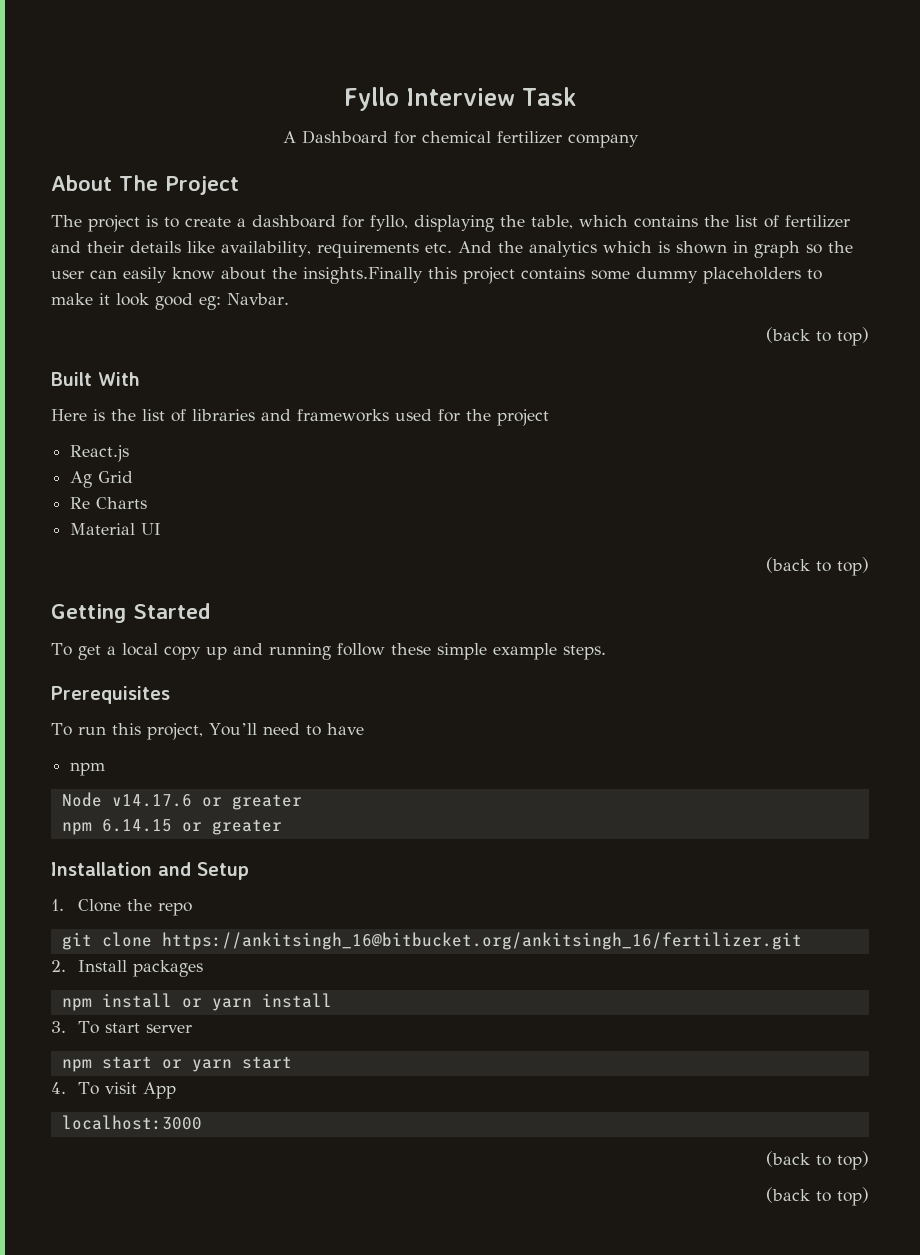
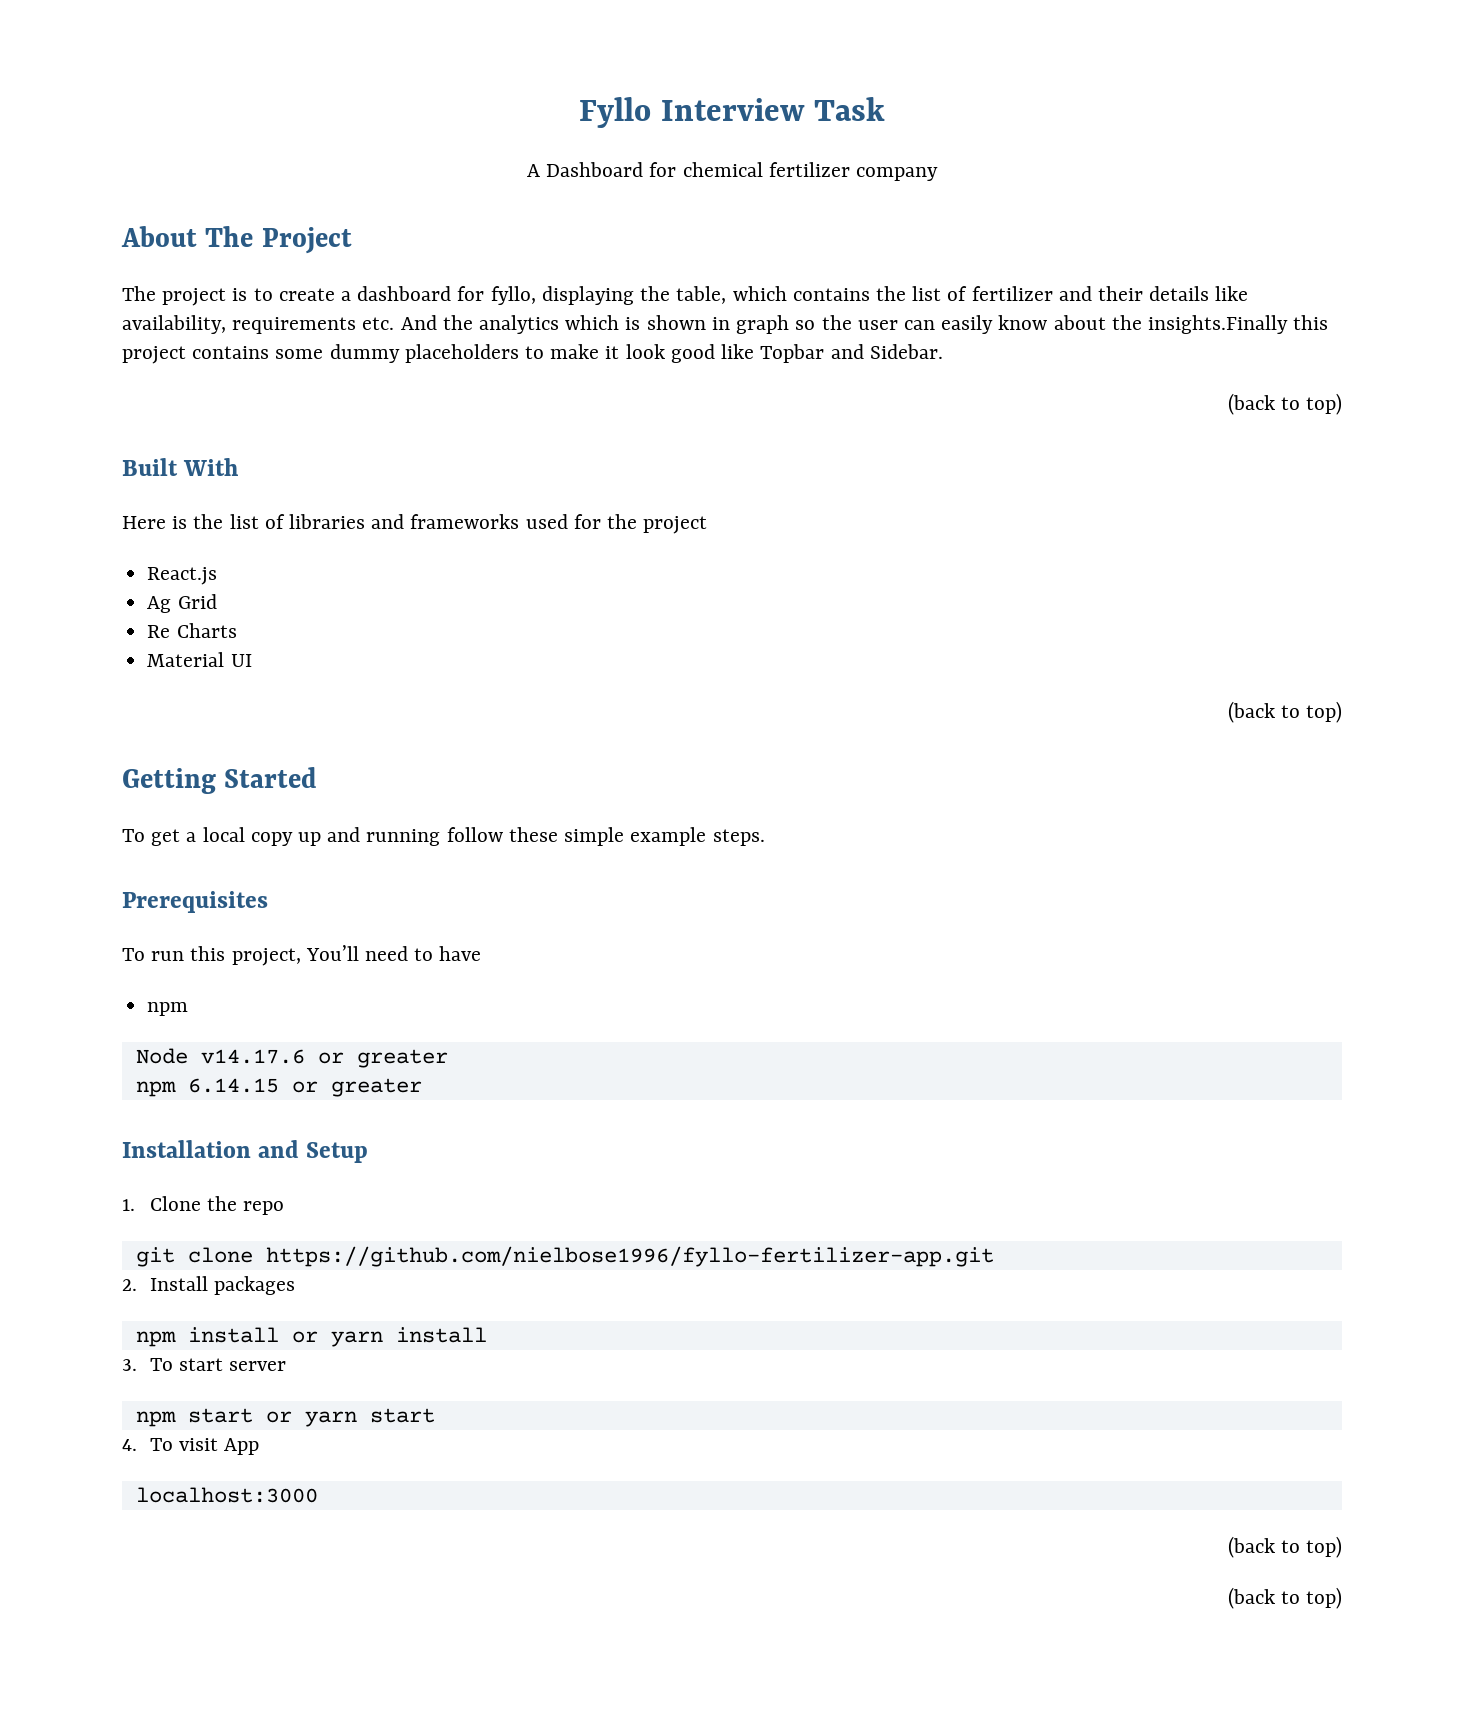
- The project is to create a dashboard for fyllo, displaying the table, which contains the list of fertilizer and their details like availability, requirements etc. And the analytics which is shown in graph so the user can easily know about the insights.Finally this project contains some dummy placeholders to make it look good eg: Navbar.
+ The project is to create a dashboard for fyllo, displaying the table, which contains the list of fertilizer and their details like availability, requirements etc. And the analytics which is shown in graph so the user can easily know about the insights.Finally this project contains some dummy placeholders to make it look good like Topbar and Sidebar.
- git clone https://ankitsingh_16@bitbucket.org/ankitsingh_16/fertilizer.git
+ git clone https://github.com/nielbose1996/fyllo-fertilizer-app.git

